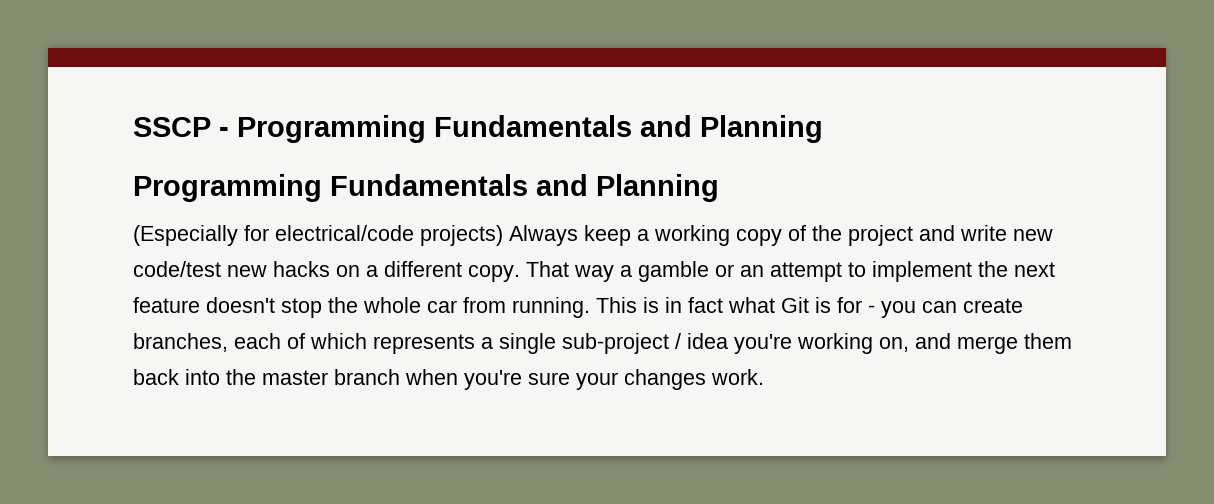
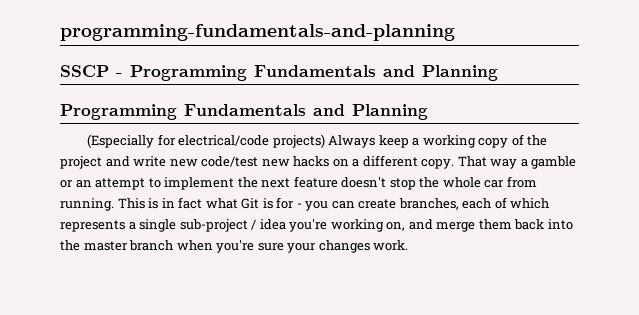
+ programming-fundamentals-and-planning

